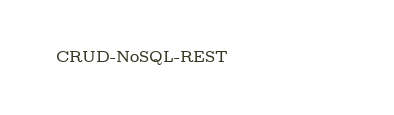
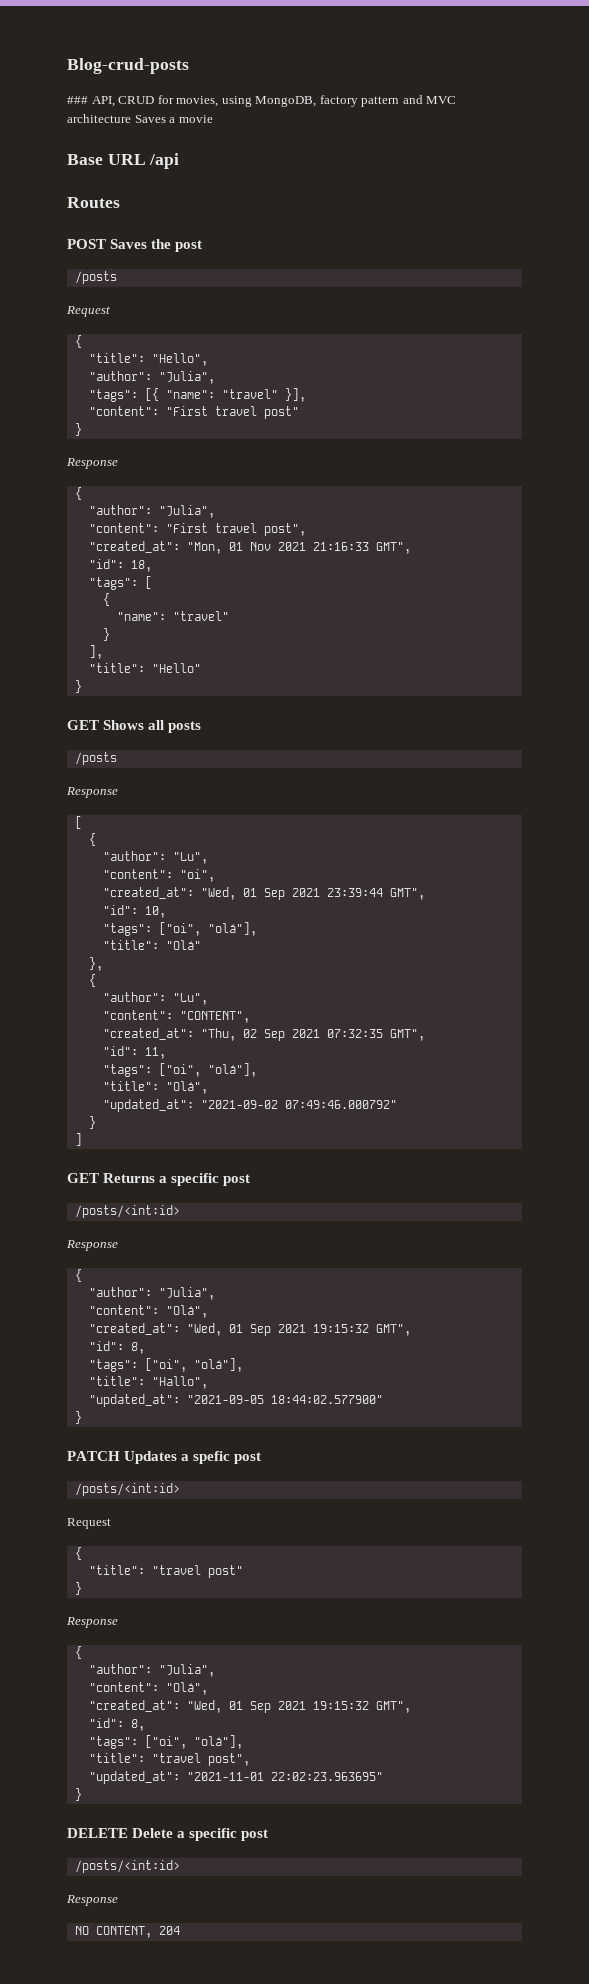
- CRUD-NoSQL-REST
+ Blog-crud-posts
+ ### API, CRUD for movies, using MongoDB, factory pattern and MVC architecture Saves a movie
+ Base URL /api
+ Routes
+ POST Saves the post
+ /posts
+ Request
+ {
+ "title": "Hello",
+ "author": "Julia",
+ "tags": [{ "name": "travel" }],
+ "content": "First travel post"
+ }
+ Response
+ {
+ "author": "Julia",
+ "content": "First travel post",
+ "created_at": "Mon, 01 Nov 2021 21:16:33 GMT",
+ "id": 18,
+ "tags": [
+ {
+ "name": "travel"
+ }
+ ],
+ "title": "Hello"
+ }
+ GET Shows all posts
+ /posts
+ Response
+ [
+ {
+ "author": "Lu",
+ "content": "oi",
+ "created_at": "Wed, 01 Sep 2021 23:39:44 GMT",
+ "id": 10,
+ "tags": ["oi", "olá"],
+ "title": "Olá"
+ },
+ {
+ "author": "Lu",
+ "content": "CONTENT",
+ "created_at": "Thu, 02 Sep 2021 07:32:35 GMT",
+ "id": 11,
+ "tags": ["oi", "olá"],
+ "title": "Olá",
+ "updated_at": "2021-09-02 07:49:46.000792"
+ }
+ ]
+ GET Returns a specific post
+ /posts/<int:id>
+ Response
+ {
+ "author": "Julia",
+ "content": "Olá",
+ "created_at": "Wed, 01 Sep 2021 19:15:32 GMT",
+ "id": 8,
+ "tags": ["oi", "olá"],
+ "title": "Hallo",
+ "updated_at": "2021-09-05 18:44:02.577900"
+ }
+ PATCH Updates a spefic post
+ /posts/<int:id>
+ Request
+ {
+ "title": "travel post"
+ }
+ Response
+ {
+ "author": "Julia",
+ "content": "Olá",
+ "created_at": "Wed, 01 Sep 2021 19:15:32 GMT",
+ "id": 8,
+ "tags": ["oi", "olá"],
+ "title": "travel post",
+ "updated_at": "2021-11-01 22:02:23.963695"
+ }
+ DELETE Delete a specific post
+ /posts/<int:id>
+ Response
+ NO CONTENT, 204

